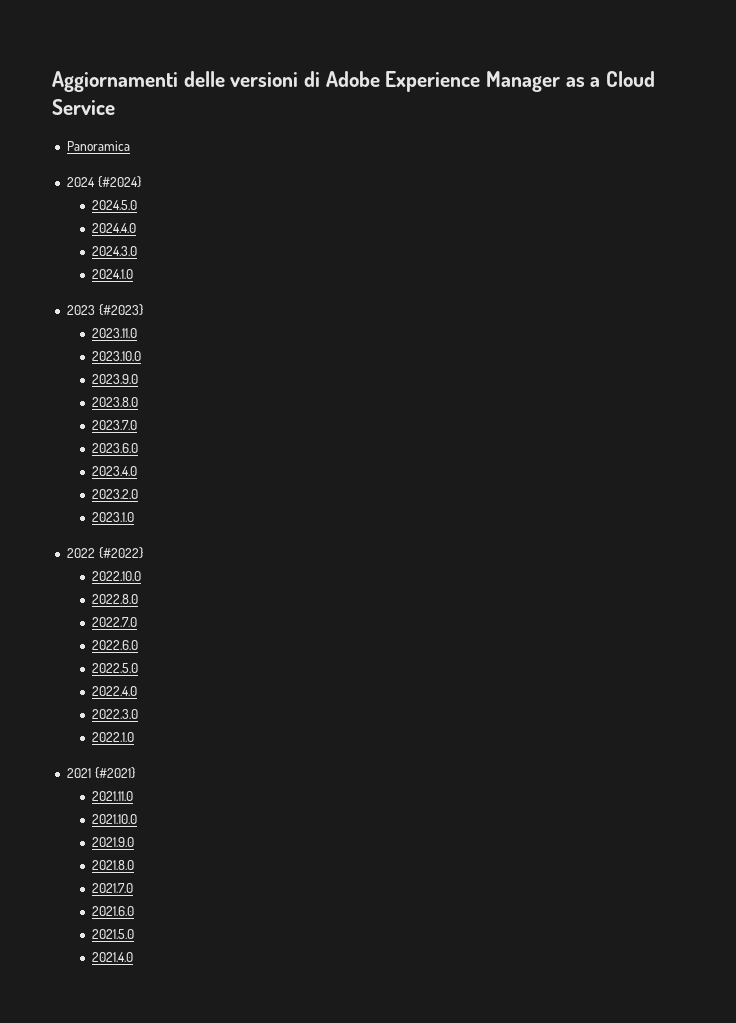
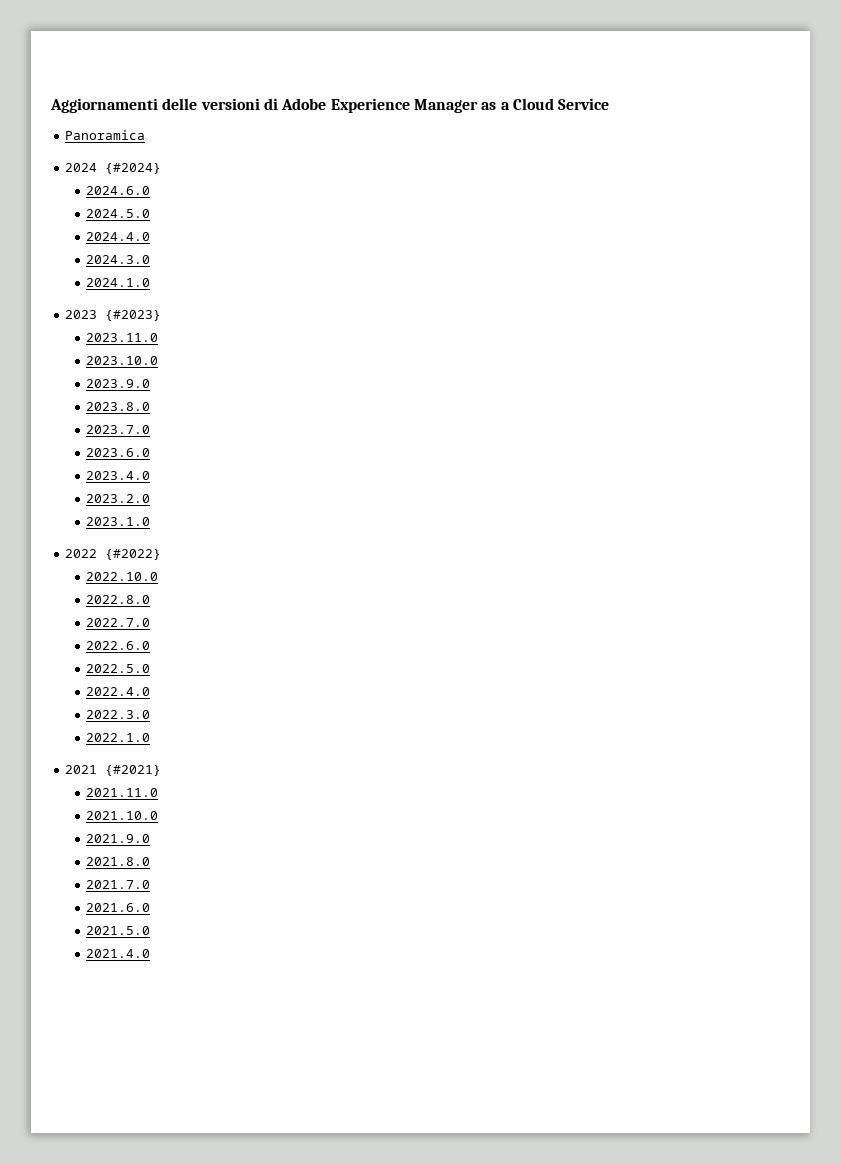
+ 2024.6.0

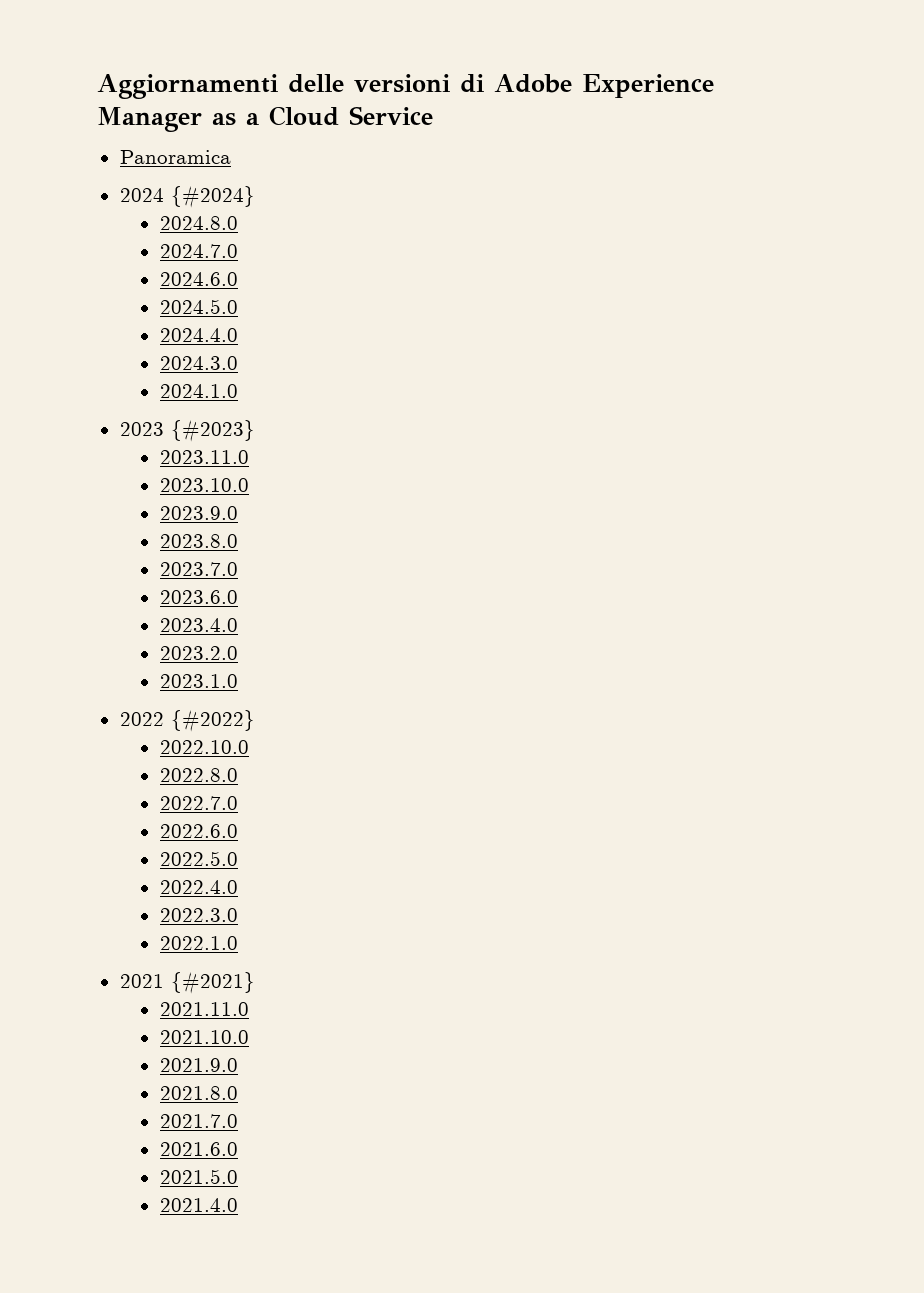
+ 2024.8.0
+ 2024.7.0

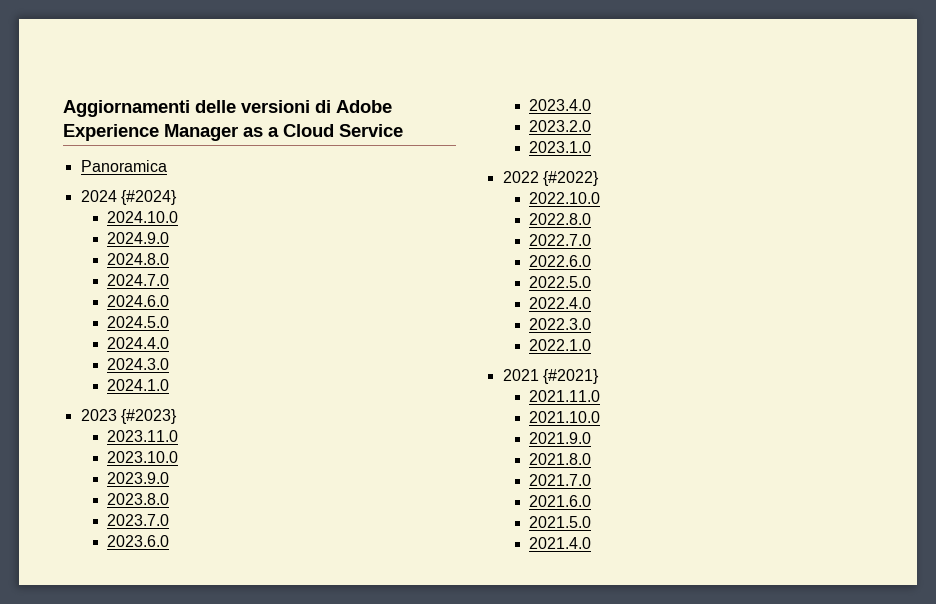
+ 2024.10.0
+ 2024.9.0

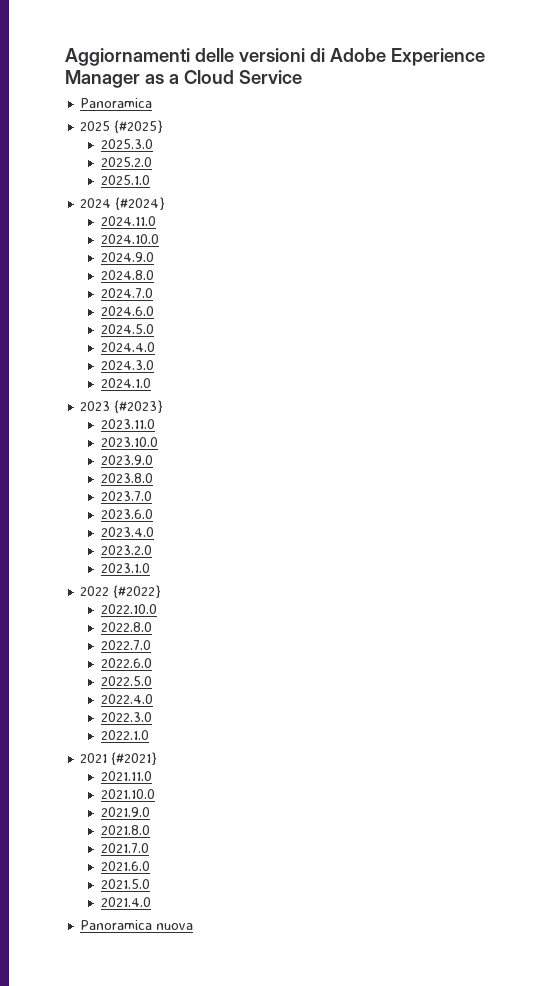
+ 2025 {#2025}
+ 2025.3.0
+ 2025.2.0
+ 2025.1.0
+ 2024.11.0
+ Panoramica nuova

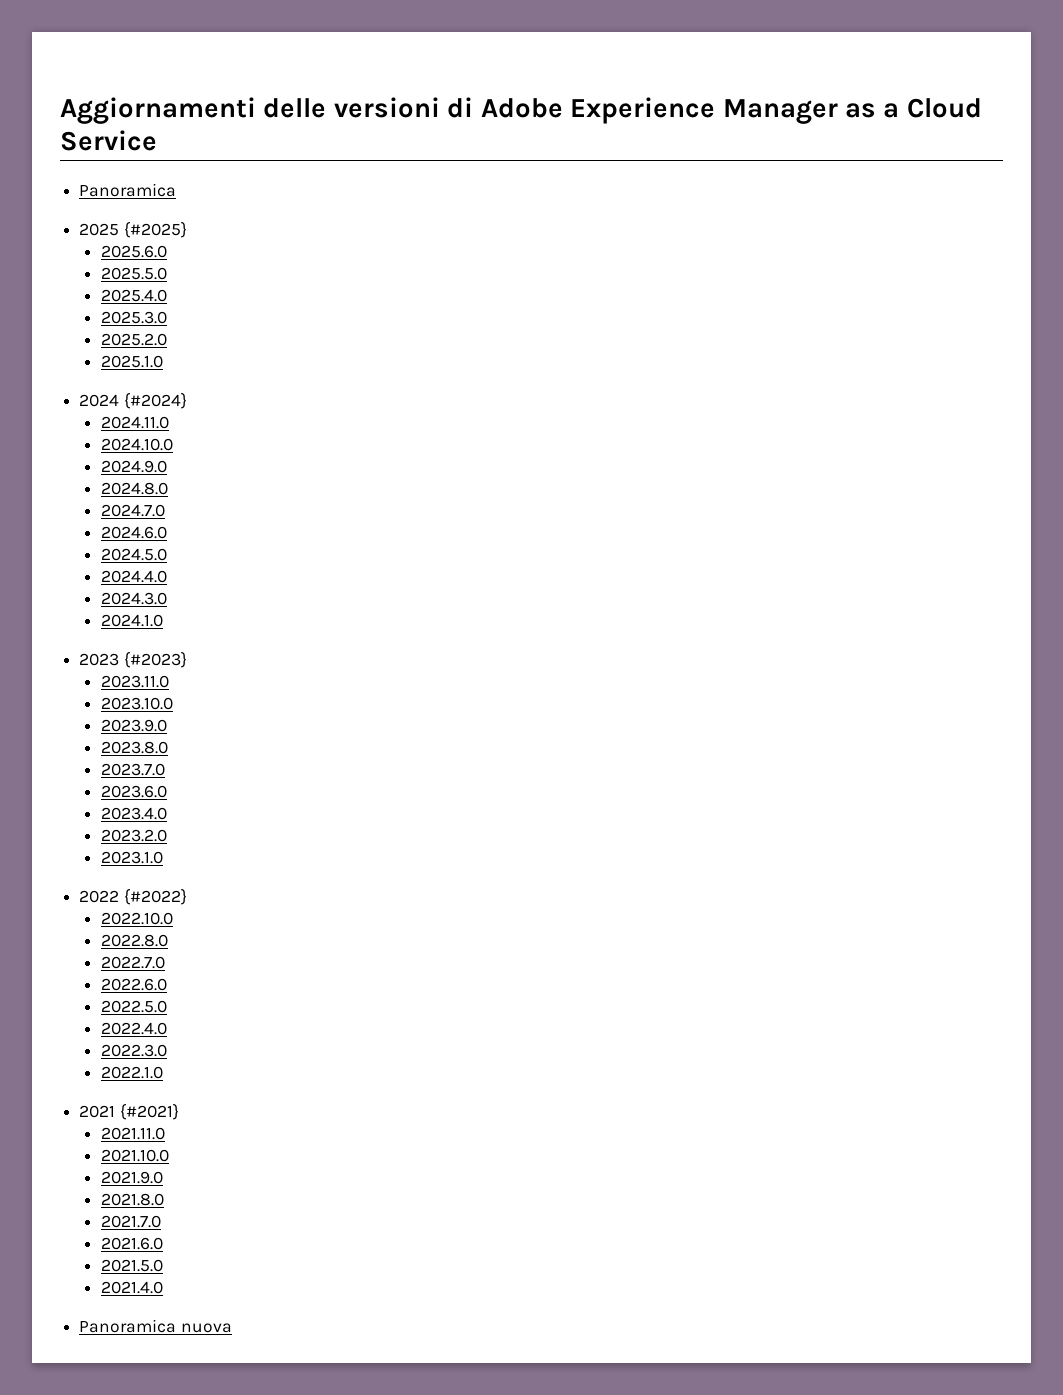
+ 2025.6.0
+ 2025.5.0
+ 2025.4.0

